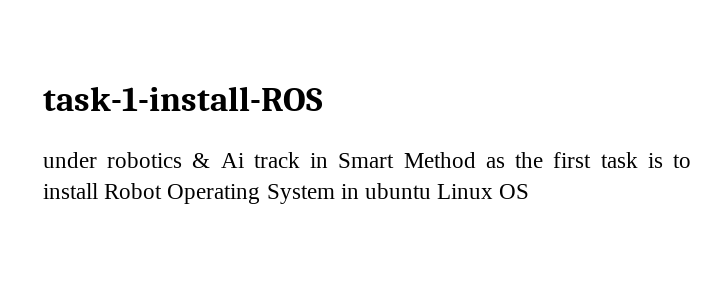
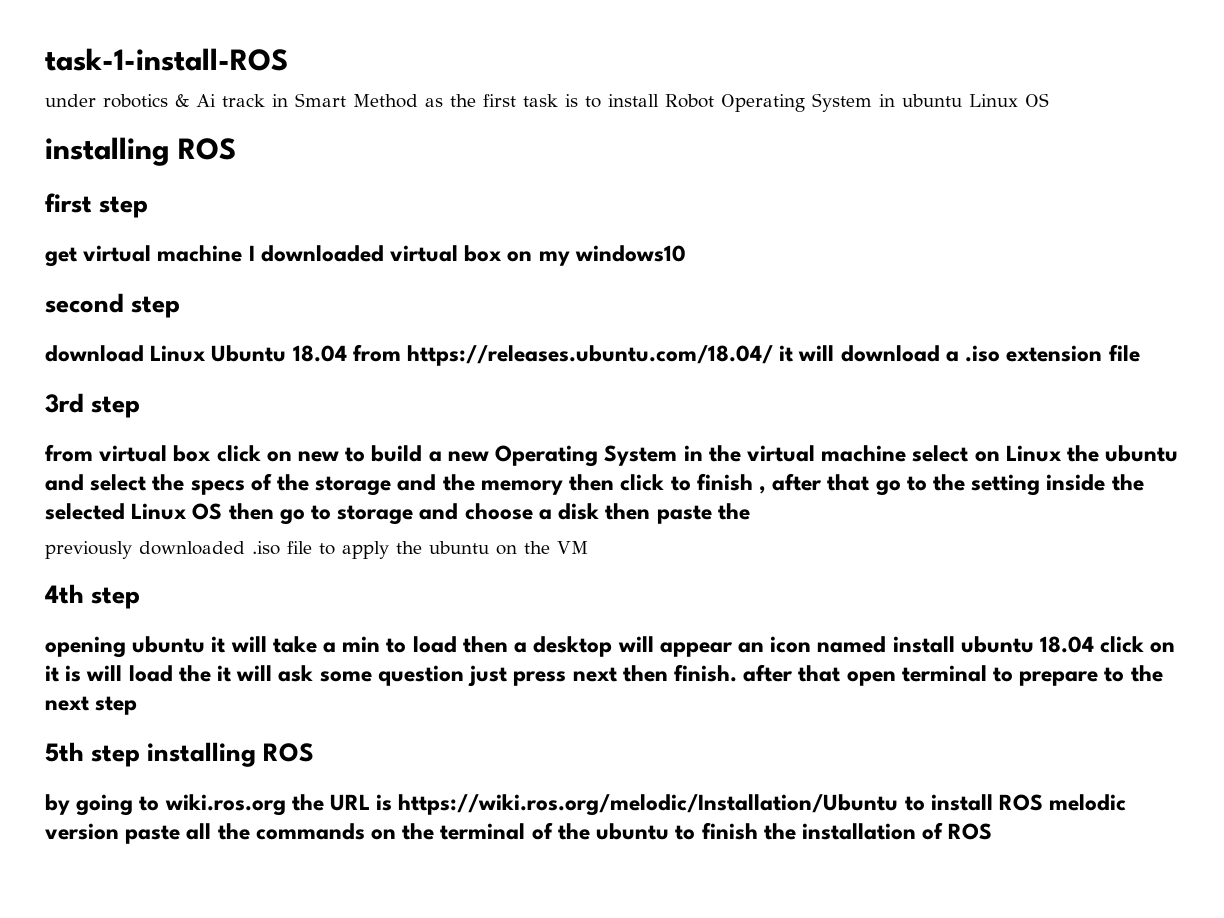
  under robotics & Ai track in Smart Method as the first task is to install Robot Operating System in ubuntu Linux OS
+ installing ROS
+ first step
+ get virtual machine I downloaded virtual box on my windows10
+ second step
+ download Linux Ubuntu 18.04 from https://releases.ubuntu.com/18.04/ it will download a .iso extension file
+ 3rd step
+ from virtual box click on new to build a new Operating System in the virtual machine select on Linux the ubuntu and select the specs of the storage and the memory then click to finish , after that go to the setting inside the selected Linux OS then go to storage and choose a disk then paste the
+ previously downloaded .iso file to apply the ubuntu on the VM
+ 4th step
+ opening ubuntu it will take a min to load then a desktop will appear an icon named install ubuntu 18.04 click on it is will load the it will ask some question just press next then finish. after that open terminal to prepare to the next step
+ 5th step installing ROS
+ by going to wiki.ros.org the URL is https://wiki.ros.org/melodic/Installation/Ubuntu to install ROS melodic version paste all the commands on the terminal of the ubuntu to finish the installation of ROS

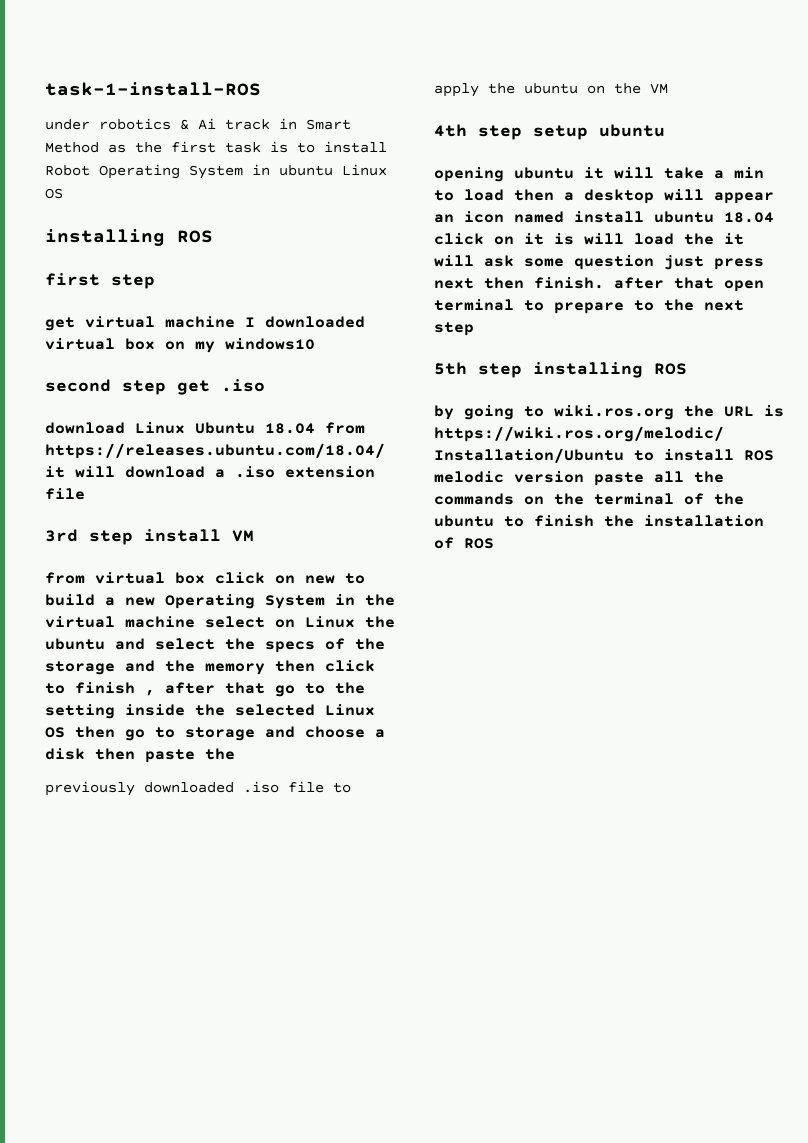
- second step
+ second step get .iso
- 3rd step
+ 3rd step install VM
- 4th step
+ 4th step setup ubuntu

